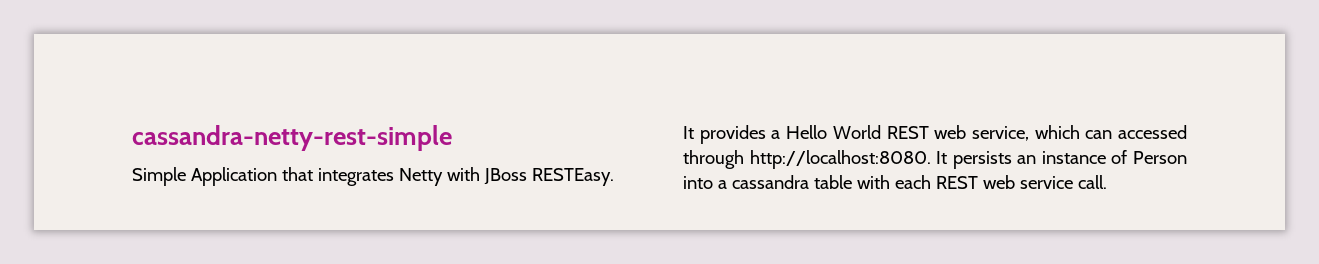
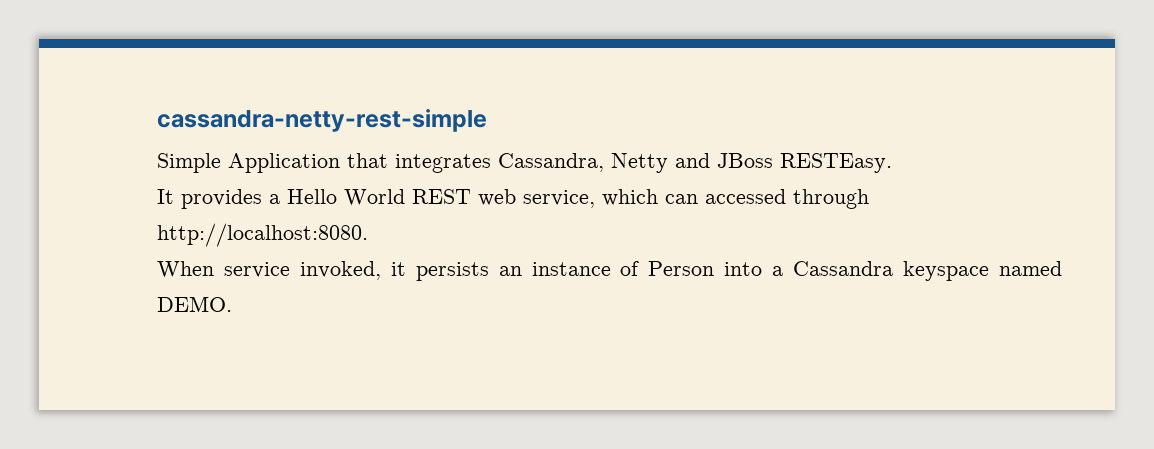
- Simple Application that integrates Netty with JBoss RESTEasy.
+ Simple Application that integrates Cassandra, Netty and JBoss RESTEasy.
- It provides a Hello World REST web service, which can accessed through http://localhost:8080. It persists an instance of Person into a cassandra table with each REST web service call.
+ It provides a Hello World REST web service, which can accessed through http://localhost:8080.
+ When service invoked, it persists an instance of Person into a Cassandra keyspace named DEMO.

